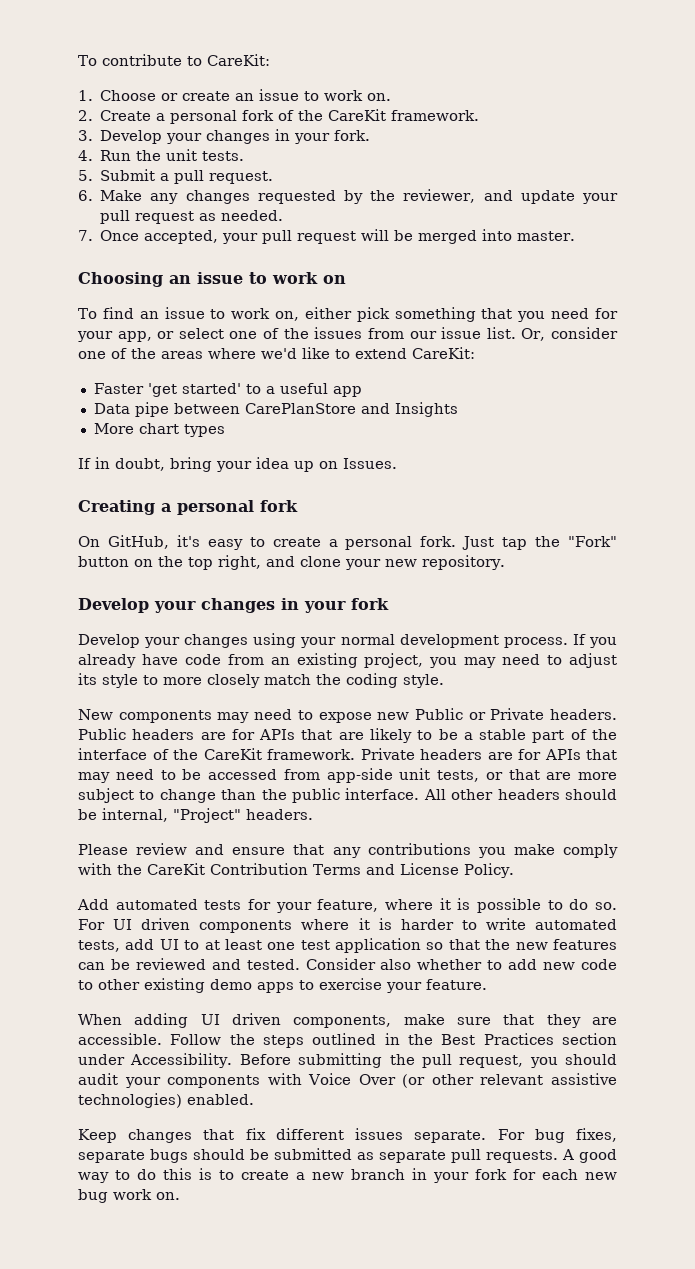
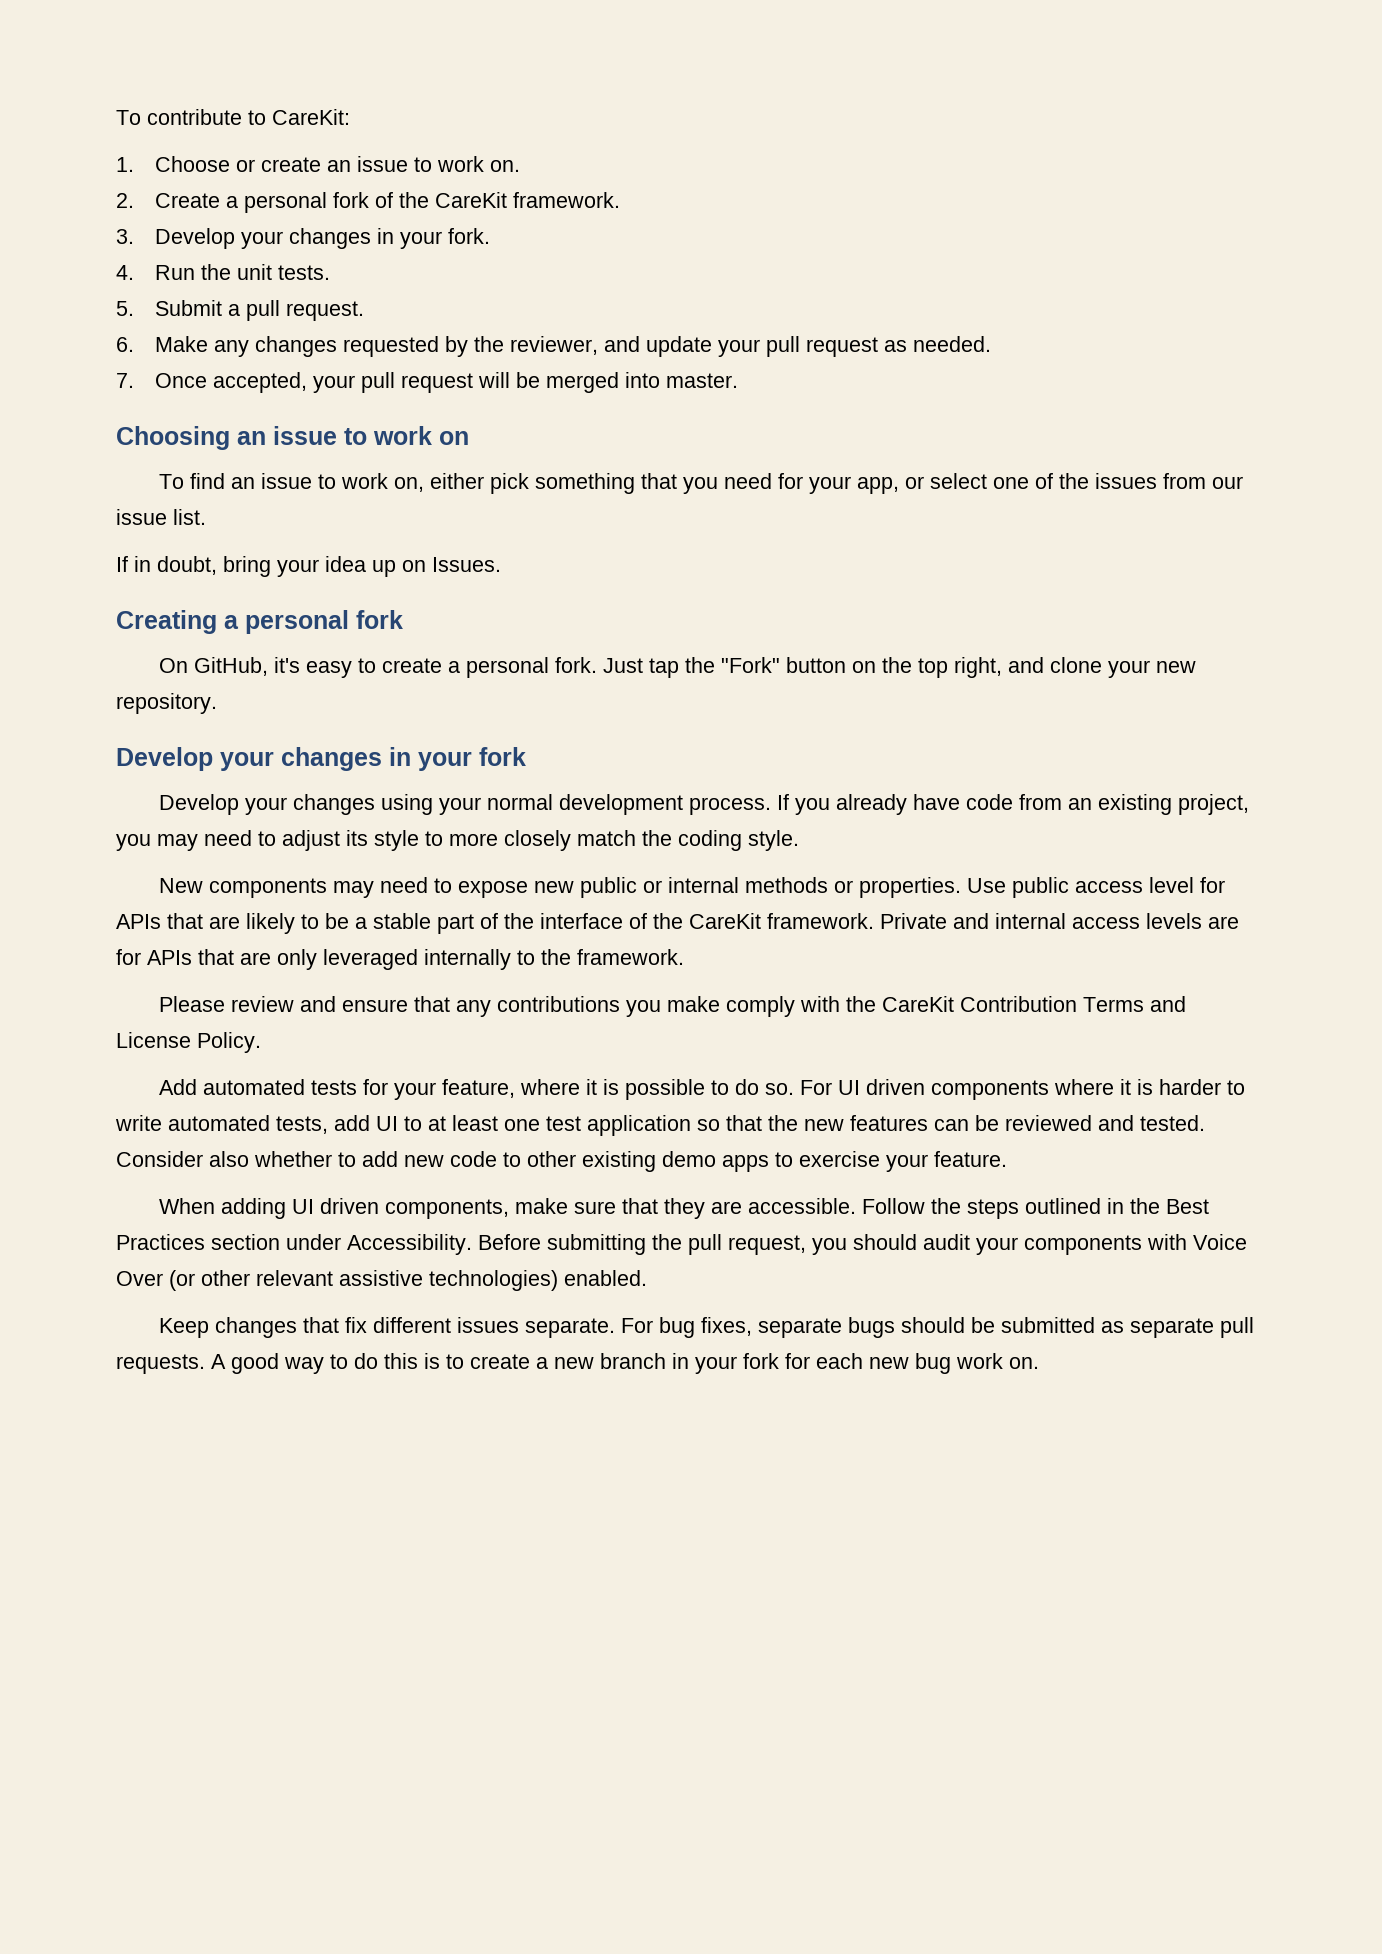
- Or, consider one of the areas where we'd like to extend CareKit:
- Faster 'get started' to a useful app
- Data pipe between CarePlanStore and Insights
- More chart types
- New components may need to expose new Public or Private headers. Public headers are for APIs that are likely to be a stable part of the interface of the CareKit framework.
+ New components may need to expose new public or internal methods or properties. Use public access level for APIs that are likely to be a stable part of the interface of the CareKit framework.
- Private headers are for APIs that may need to be accessed from app-side unit tests, or that are more subject to change than the public interface. All other headers should be internal, "Project" headers.
+ Private and internal access levels are for APIs that are only leveraged internally to the framework.

